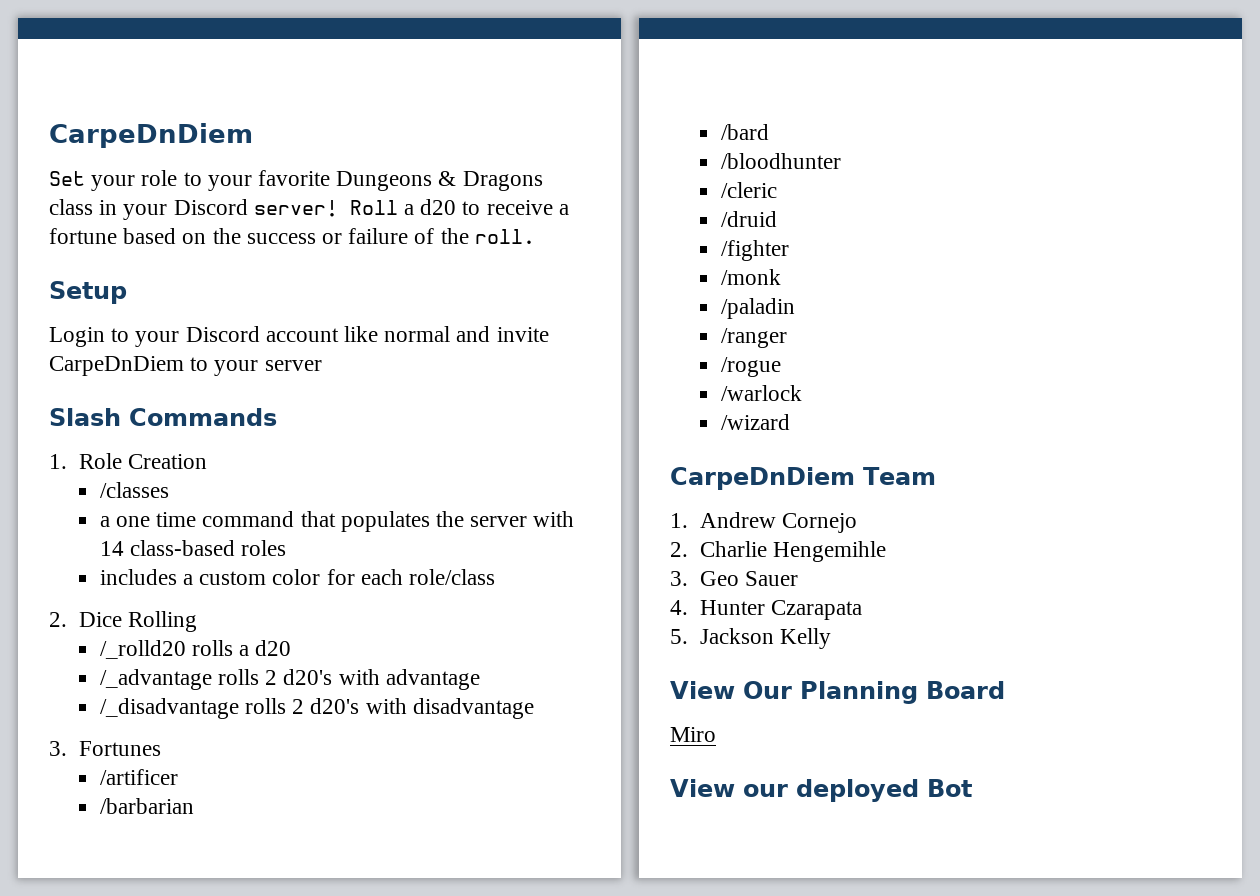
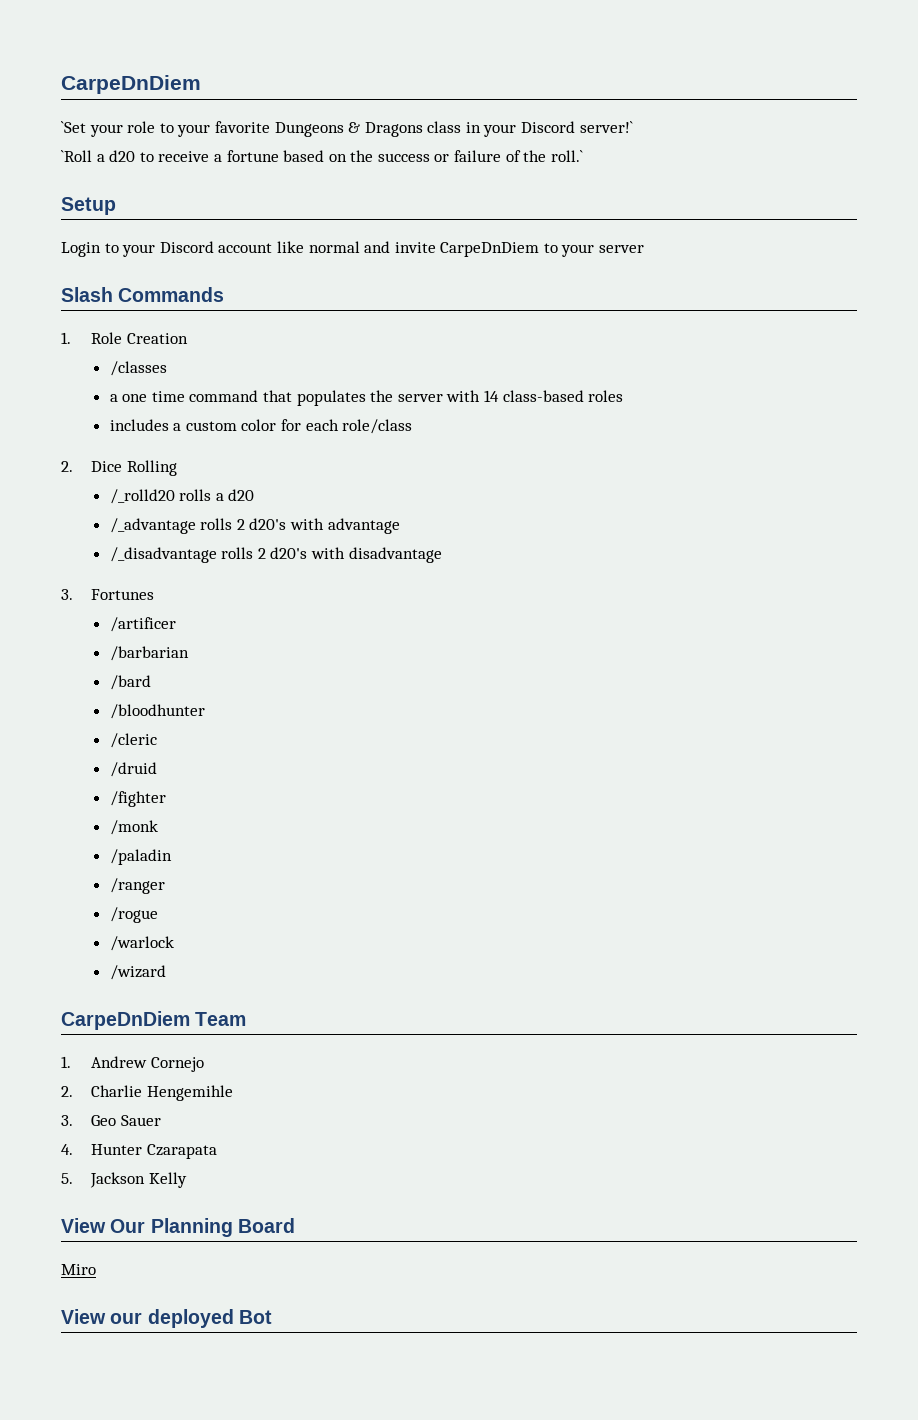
- Set your role to your favorite Dungeons & Dragons class in your Discord server! Roll a d20 to receive a fortune based on the success or failure of the roll.
+ `Set your role to your favorite Dungeons & Dragons class in your Discord server!`
+ `Roll a d20 to receive a fortune based on the success or failure of the roll.`

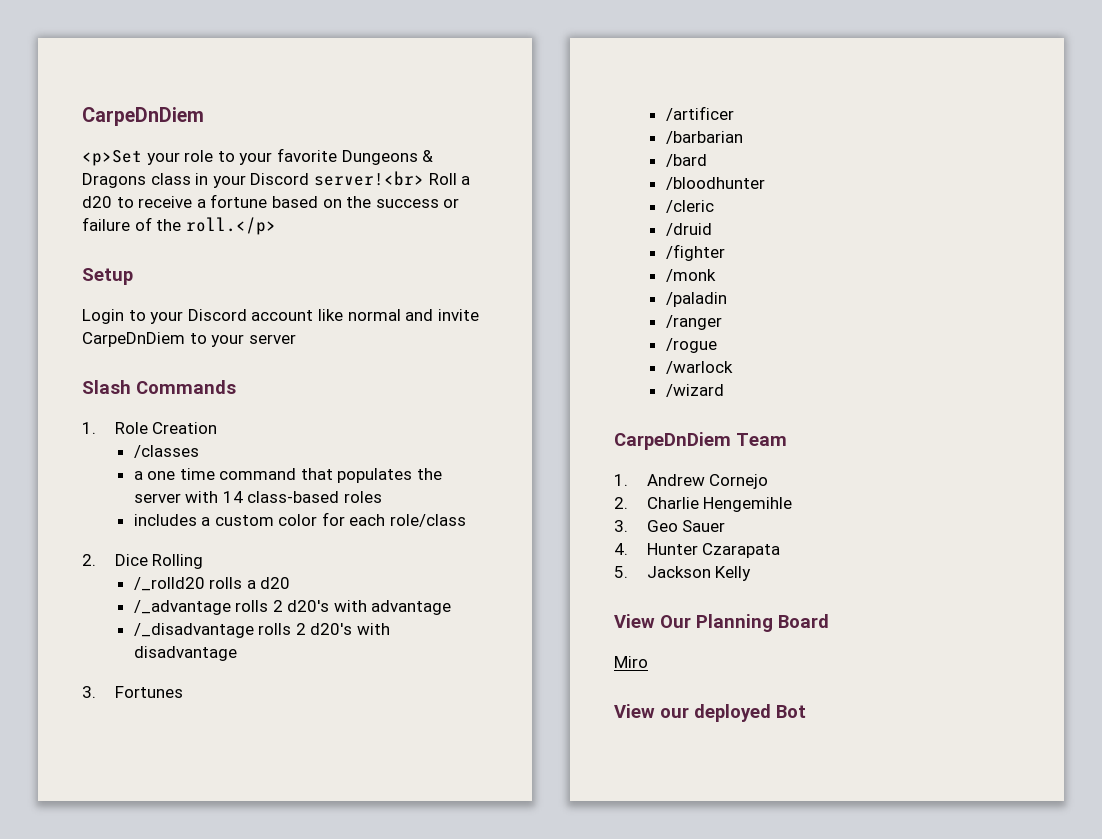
- `Set your role to your favorite Dungeons & Dragons class in your Discord server!`
- `Roll a d20 to receive a fortune based on the success or failure of the roll.`
+ <p>Set your role to your favorite Dungeons & Dragons class in your Discord server!<br> Roll a d20 to receive a fortune based on the success or failure of the roll.</p>

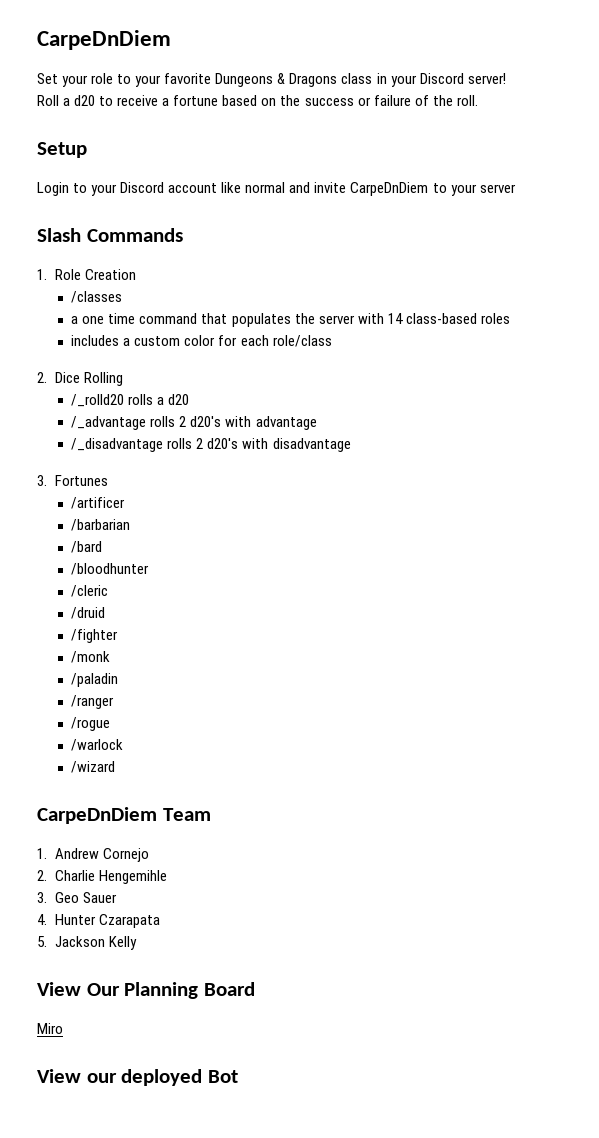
- <p>Set your role to your favorite Dungeons & Dragons class in your Discord server!<br> Roll a d20 to receive a fortune based on the success or failure of the roll.</p>
+ Set your role to your favorite Dungeons & Dragons class in your Discord server!
+ Roll a d20 to receive a fortune based on the success or failure of the roll.

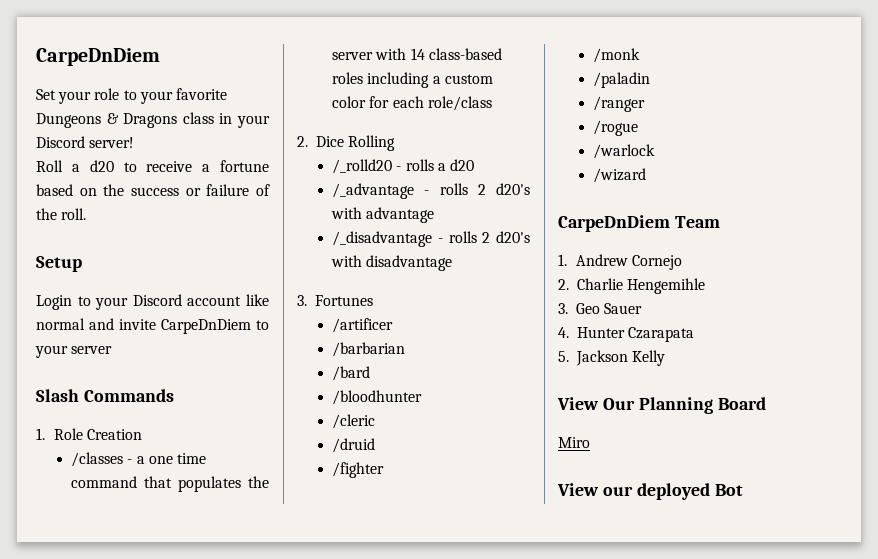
- /classes
- a one time command that populates the server with 14 class-based roles
- includes a custom color for each role/class
+ /classes - a one time command that populates the server with 14 class-based roles including a custom color for each role/class
- /_rolld20 rolls a d20
+ /_rolld20 - rolls a d20
- /_advantage rolls 2 d20's with advantage
+ /_advantage - rolls 2 d20's with advantage
- /_disadvantage rolls 2 d20's with disadvantage
+ /_disadvantage - rolls 2 d20's with disadvantage

